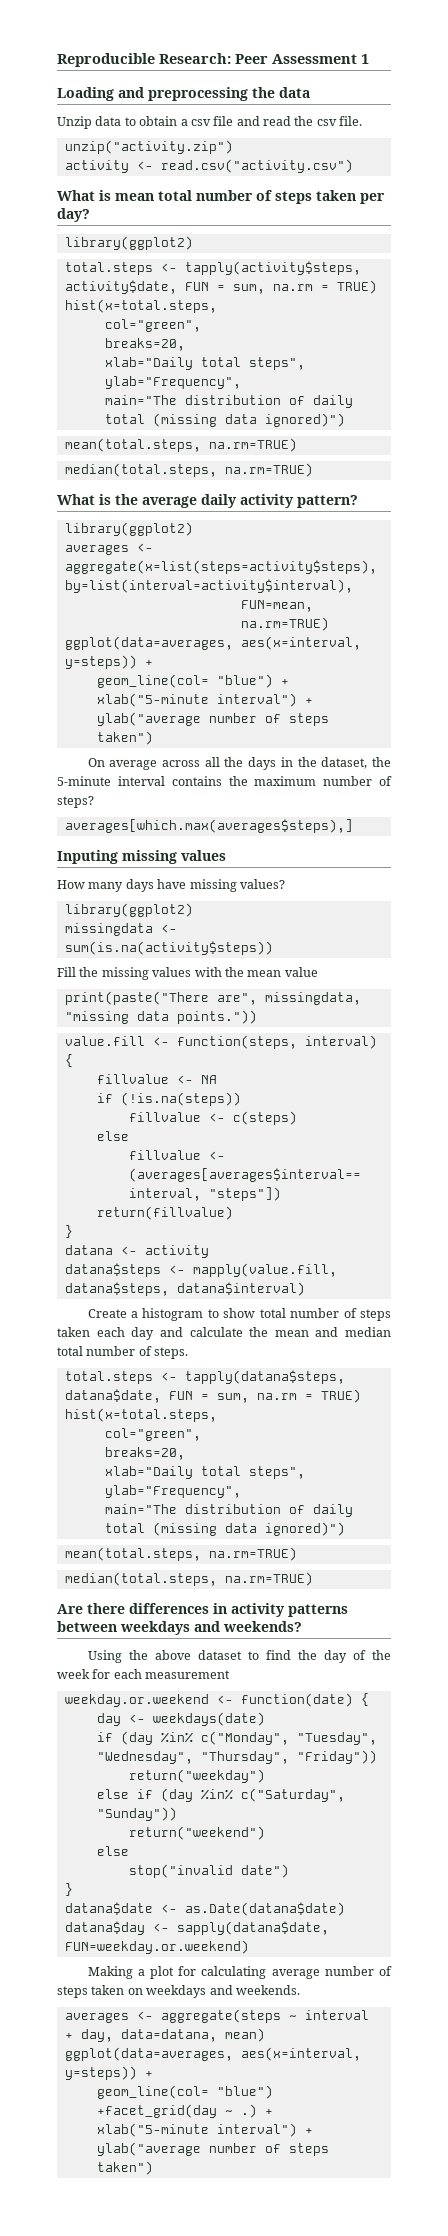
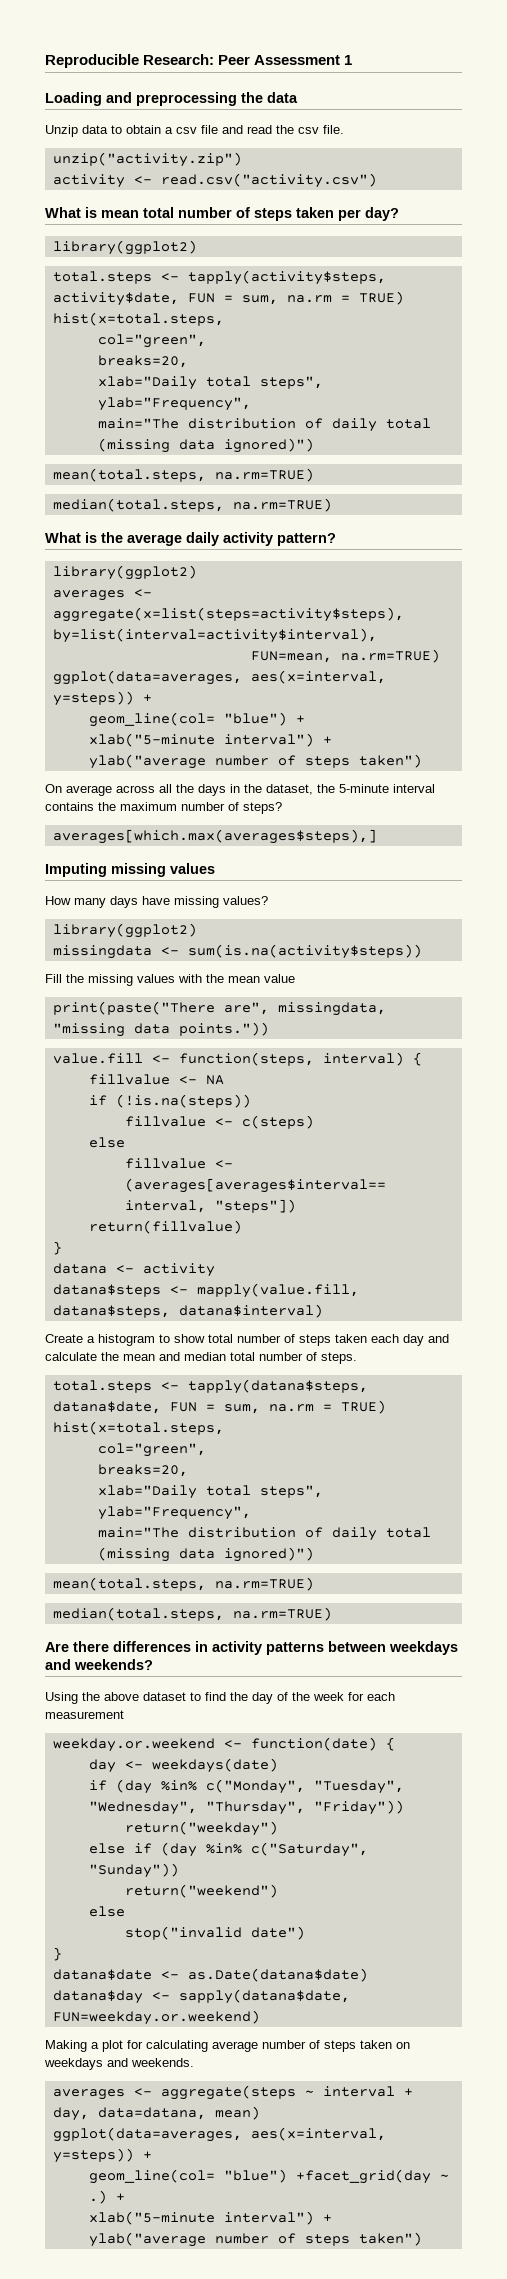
- Inputing missing values
+ Imputing missing values

